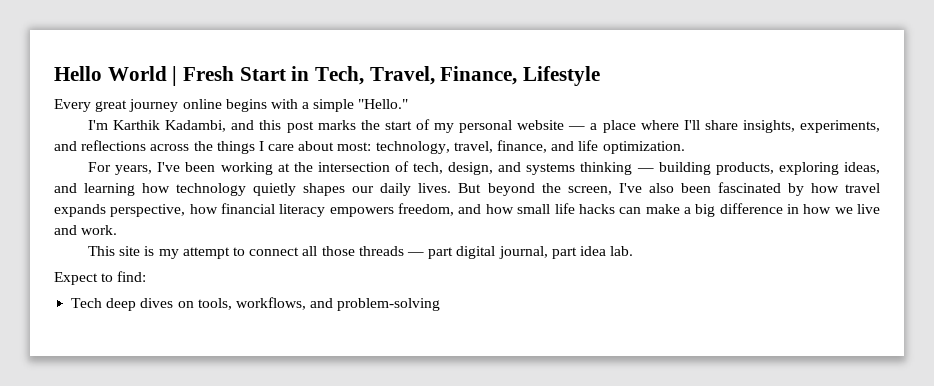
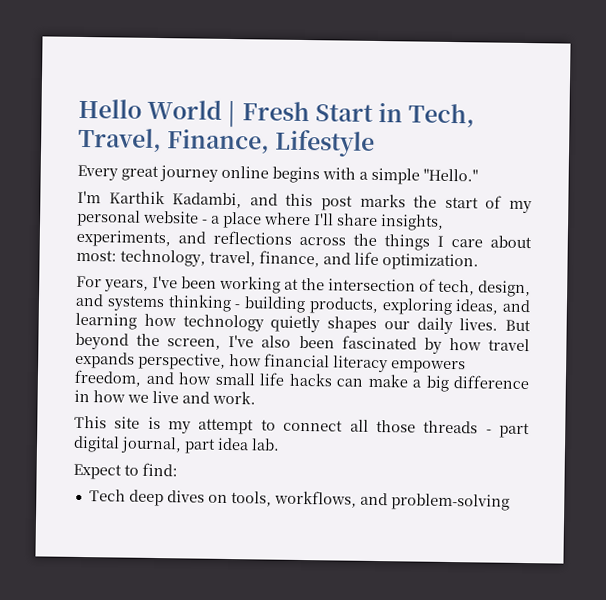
- I'm Karthik Kadambi, and this post marks the start of my personal website — a place where I'll share insights, experiments, and reflections across the things I care about most: technology, travel, finance, and life optimization.
+ I'm Karthik Kadambi, and this post marks the start of my personal website - a place where I'll share insights, experiments, and reflections across the things I care about most: technology, travel, finance, and life optimization.
- For years, I've been working at the intersection of tech, design, and systems thinking — building products, exploring ideas, and learning how technology quietly shapes our daily lives.
+ For years, I've been working at the intersection of tech, design, and systems thinking - building products, exploring ideas, and learning how technology quietly shapes our daily lives.
- This site is my attempt to connect all those threads — part digital journal, part idea lab.
+ This site is my attempt to connect all those threads - part digital journal, part idea lab.

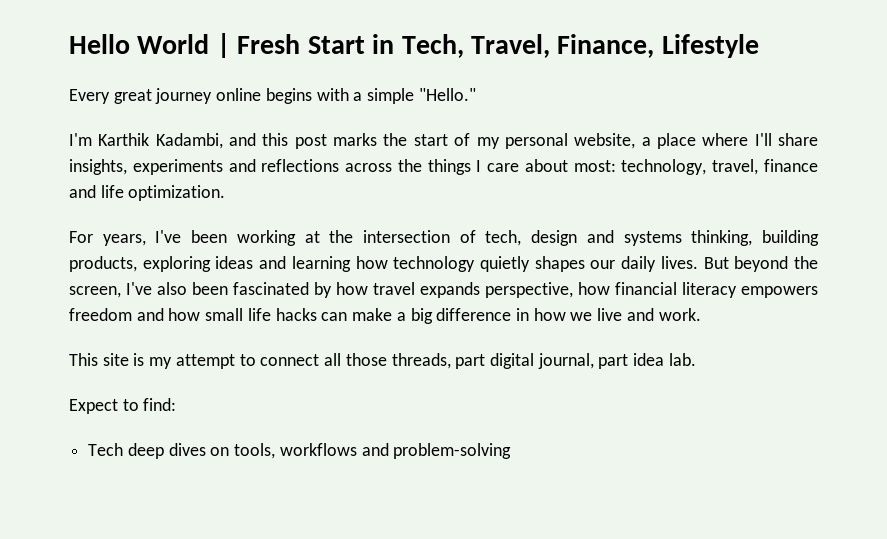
- I'm Karthik Kadambi, and this post marks the start of my personal website - a place where I'll share insights, experiments, and reflections across the things I care about most: technology, travel, finance, and life optimization.
+ I'm Karthik Kadambi, and this post marks the start of my personal website, a place where I'll share insights, experiments and reflections across the things I care about most: technology, travel, finance and life optimization.
- For years, I've been working at the intersection of tech, design, and systems thinking - building products, exploring ideas, and learning how technology quietly shapes our daily lives.
+ For years, I've been working at the intersection of tech, design and systems thinking, building products, exploring ideas and learning how technology quietly shapes our daily lives.
- But beyond the screen, I've also been fascinated by how travel expands perspective, how financial literacy empowers freedom, and how small life hacks can make a big difference in how we live and work.
+ But beyond the screen, I've also been fascinated by how travel expands perspective, how financial literacy empowers freedom and how small life hacks can make a big difference in how we live and work.
- This site is my attempt to connect all those threads - part digital journal, part idea lab.
+ This site is my attempt to connect all those threads, part digital journal, part idea lab.
- Tech deep dives on tools, workflows, and problem-solving
+ Tech deep dives on tools, workflows and problem-solving

